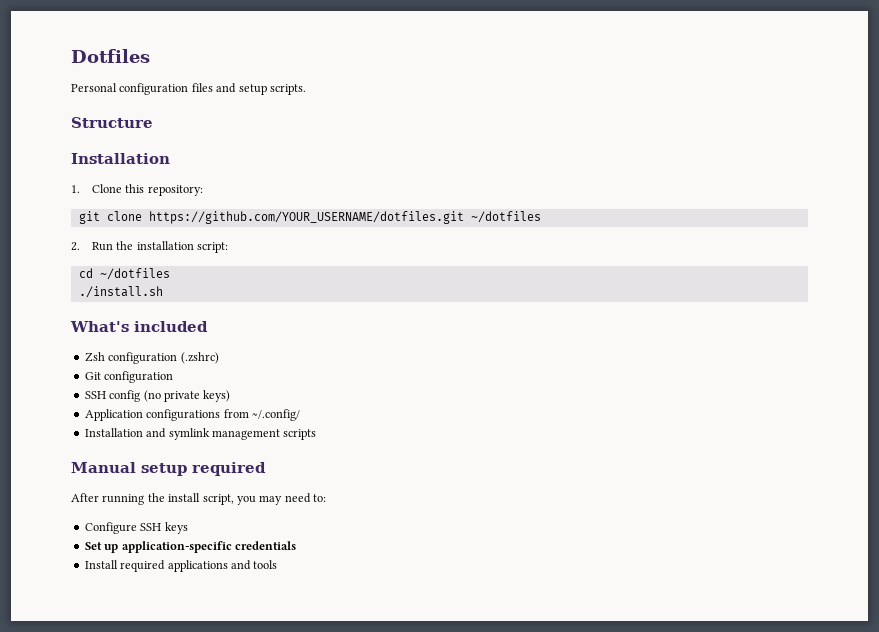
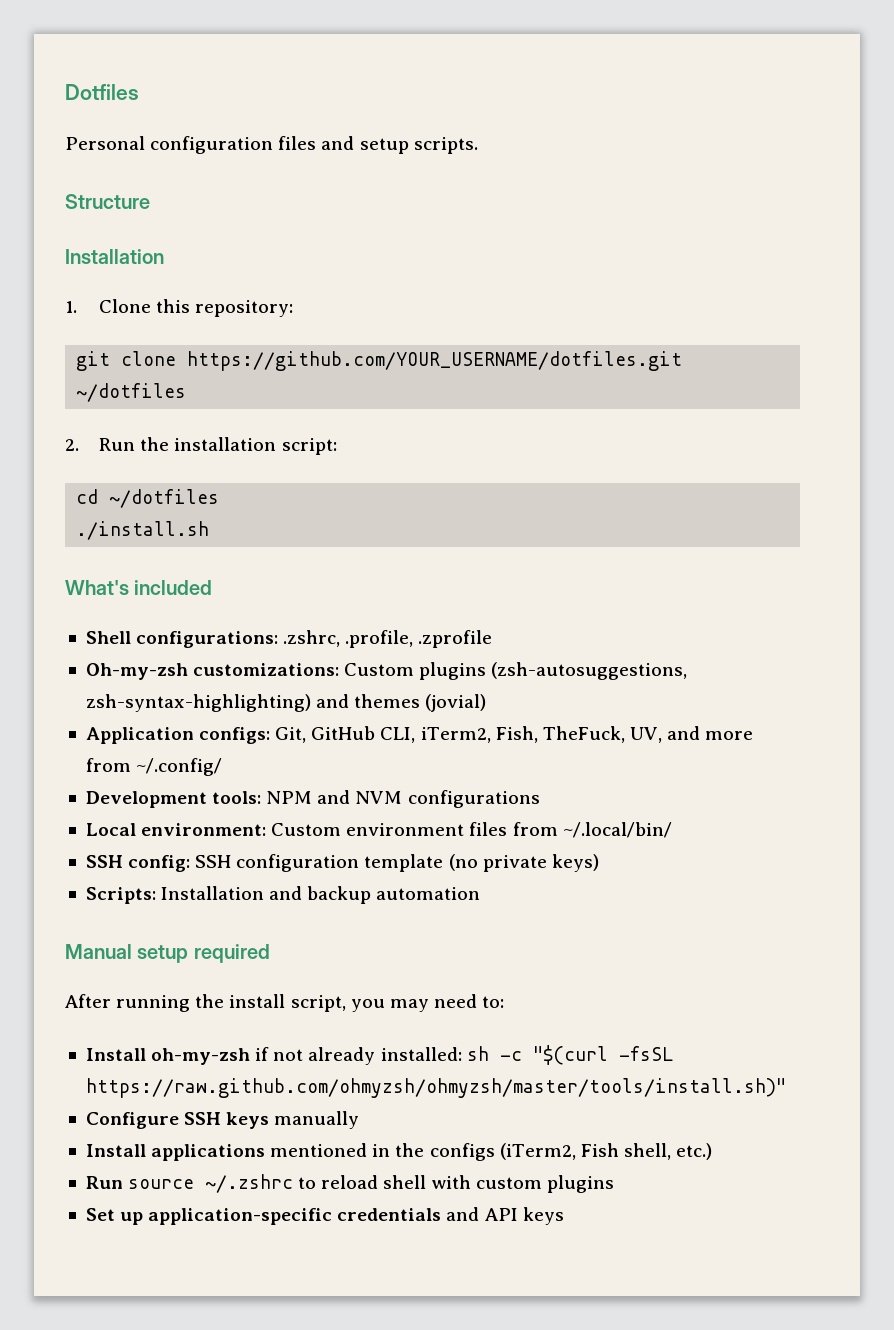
- Zsh configuration (.zshrc)
- Git configuration
- SSH config (no private keys)
- Application configurations from ~/.config/
- Installation and symlink management scripts
+ Shell configurations: .zshrc, .profile, .zprofile
+ Oh-my-zsh customizations: Custom plugins (zsh-autosuggestions, zsh-syntax-highlighting) and themes (jovial)
+ Application configs: Git, GitHub CLI, iTerm2, Fish, TheFuck, UV, and more from ~/.config/
+ Development tools: NPM and NVM configurations
+ Local environment: Custom environment files from ~/.local/bin/
+ SSH config: SSH configuration template (no private keys)
+ Scripts: Installation and backup automation
- Configure SSH keys
+ Install oh-my-zsh if not already installed: sh -c "$(curl -fsSL https://raw.github.com/ohmyzsh/ohmyzsh/master/tools/install.sh)"
+ Configure SSH keys manually
+ Install applications mentioned in the configs (iTerm2, Fish shell, etc.)
+ Run source ~/.zshrc to reload shell with custom plugins
- Set up application-specific credentials
- Install required applications and tools
+ Set up application-specific credentials and API keys

